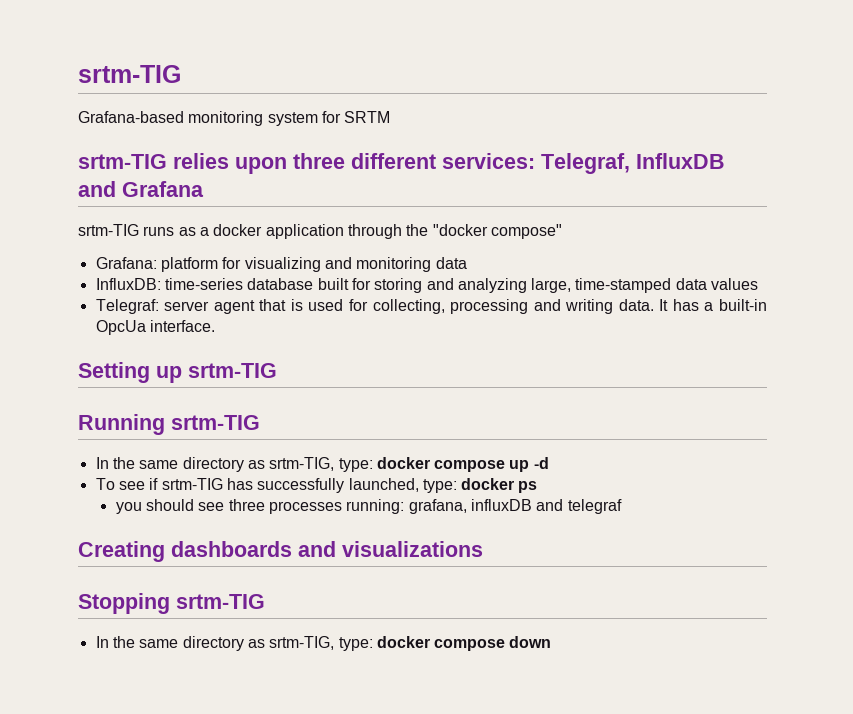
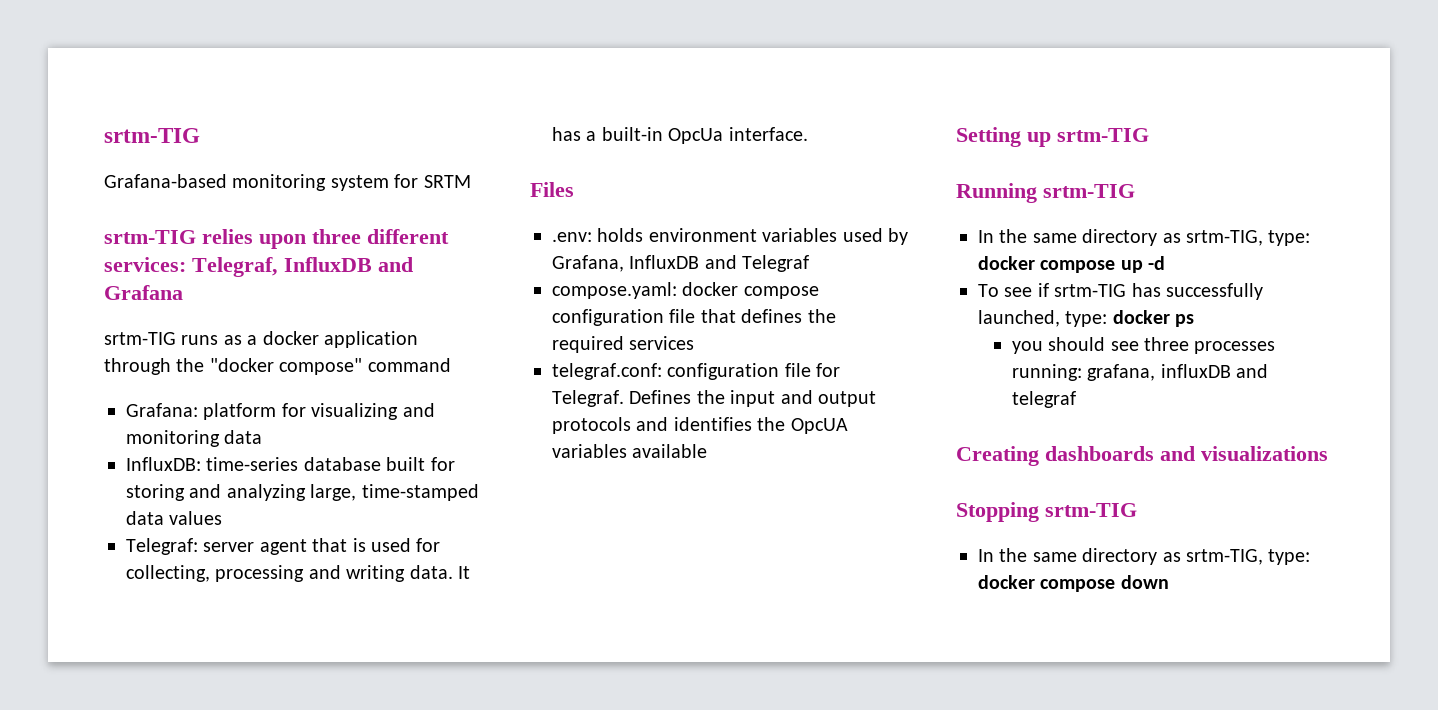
- srtm-TIG runs as a docker application through the "docker compose"
+ srtm-TIG runs as a docker application through the "docker compose" command
+ Files
+ .env: holds environment variables used by Grafana, InfluxDB and Telegraf
+ compose.yaml: docker compose configuration file that defines the required services
+ telegraf.conf: configuration file for Telegraf. Defines the input and output protocols and identifies the OpcUA variables available

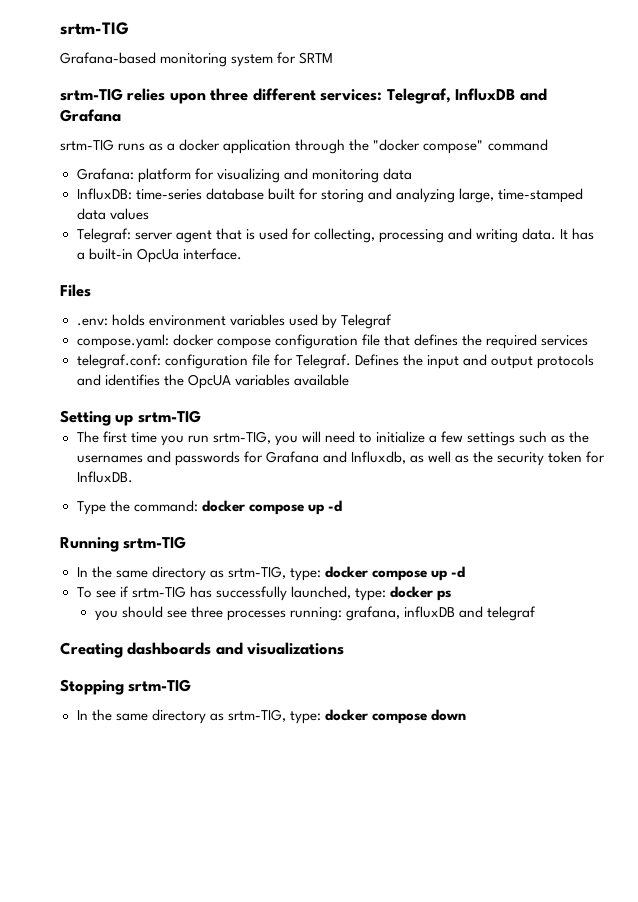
- .env: holds environment variables used by Grafana, InfluxDB and Telegraf
+ .env: holds environment variables used by Telegraf
+ The first time you run srtm-TIG, you will need to initialize a few settings such as the usernames and passwords for Grafana and Influxdb, as well as the security token for InfluxDB.
+ Type the command: docker compose up -d

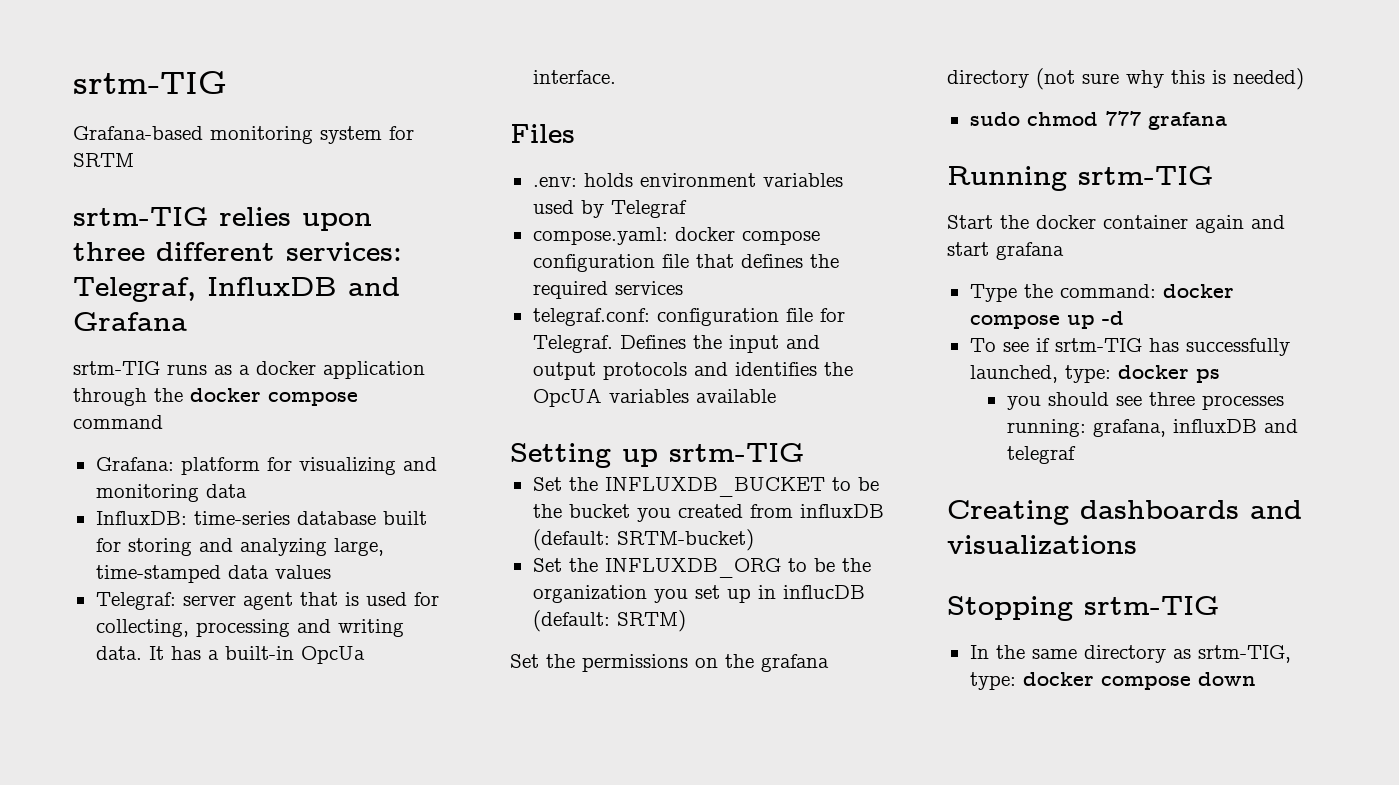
- srtm-TIG runs as a docker application through the "docker compose" command
+ srtm-TIG runs as a docker application through the docker compose command
- The first time you run srtm-TIG, you will need to initialize a few settings such as the usernames and passwords for Grafana and Influxdb, as well as the security token for InfluxDB.
+ Set the INFLUXDB_BUCKET to be the bucket you created from influxDB (default: SRTM-bucket)
+ Set the INFLUXDB_ORG to be the organization you set up in influcDB (default: SRTM)
+ Set the permissions on the grafana directory (not sure why this is needed)
+ sudo chmod 777 grafana
+ Running srtm-TIG
+ Start the docker container again and start grafana
- Running srtm-TIG
- In the same directory as srtm-TIG, type: docker compose up -d

